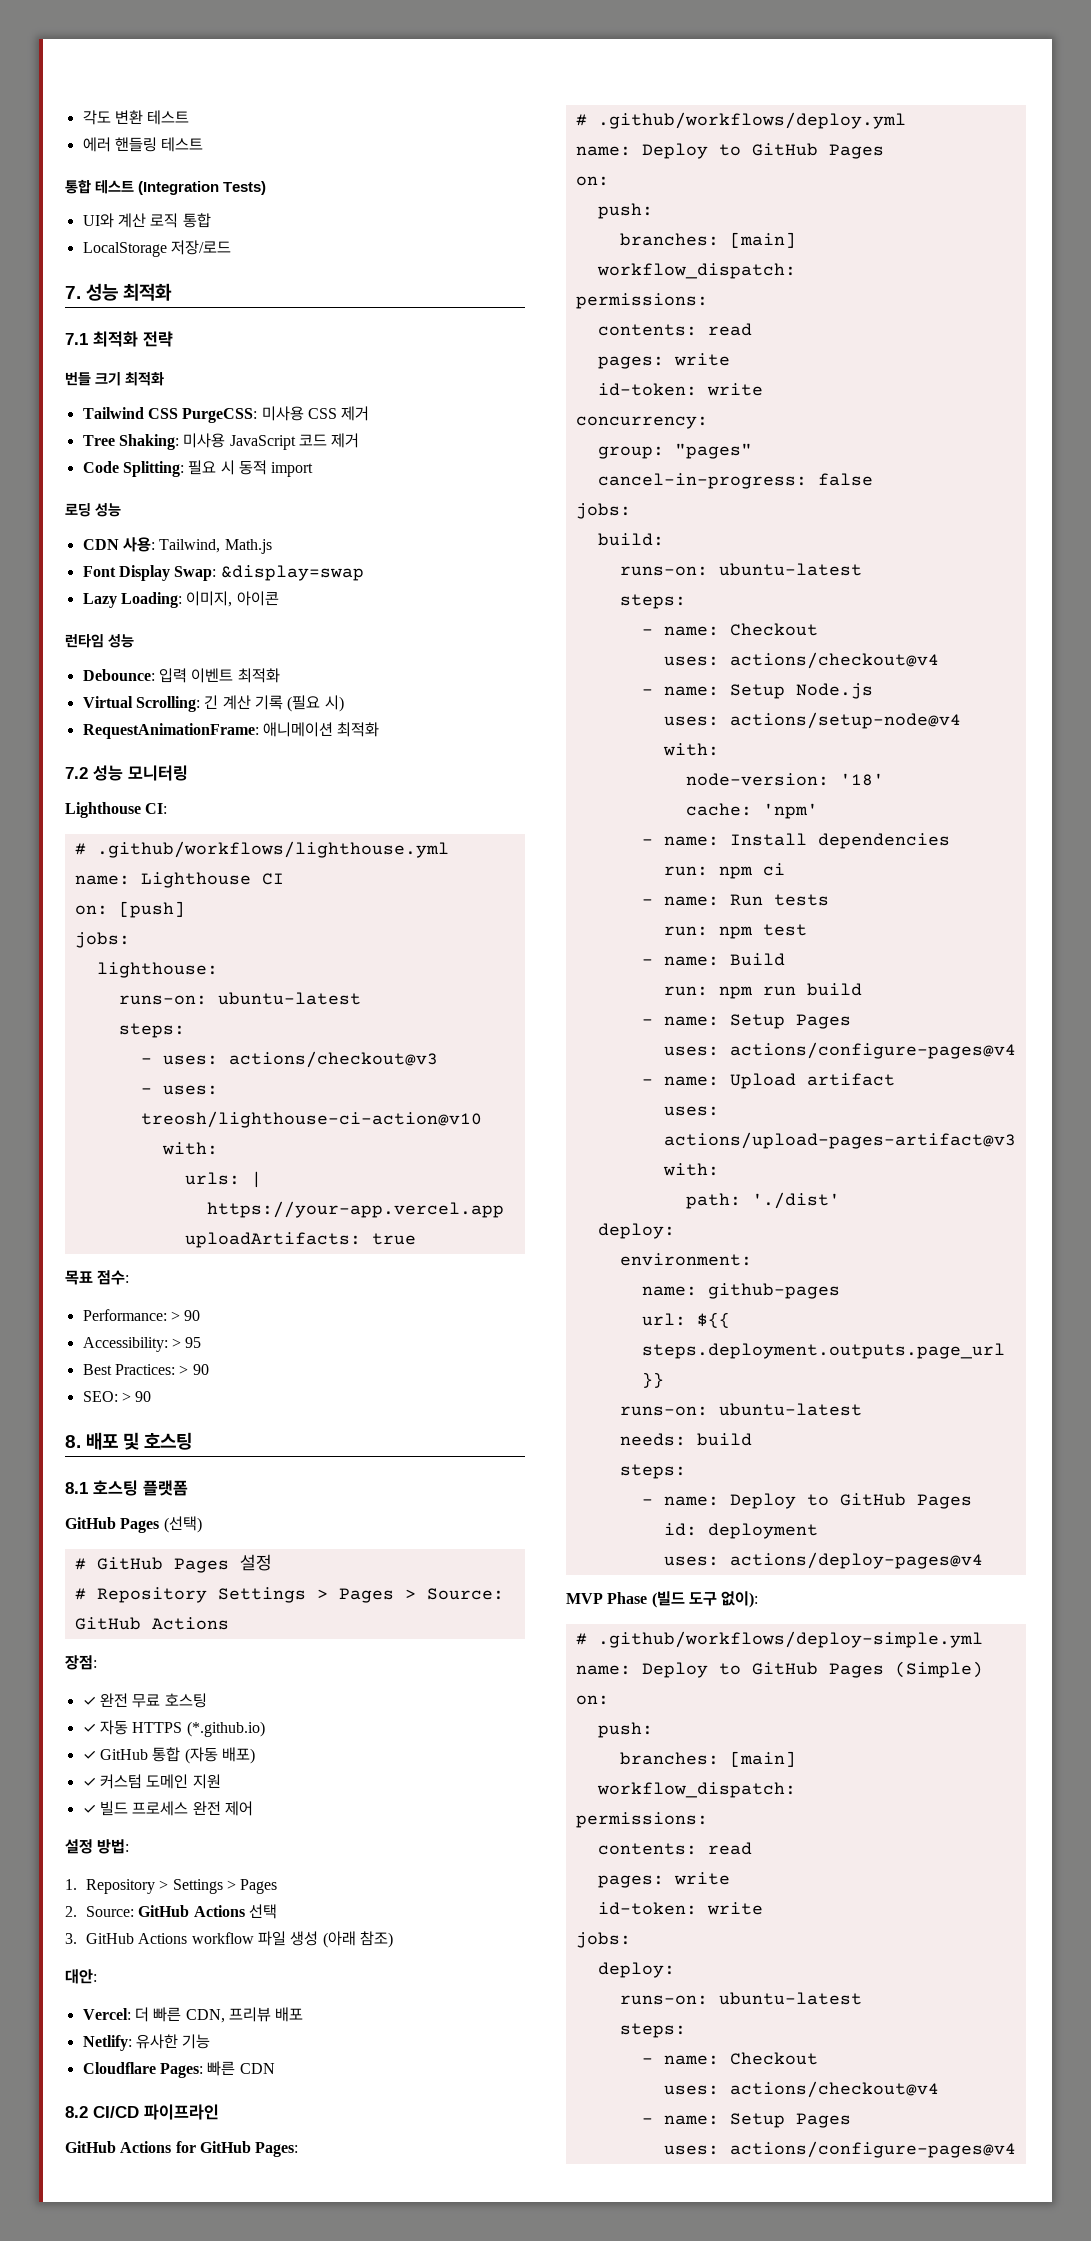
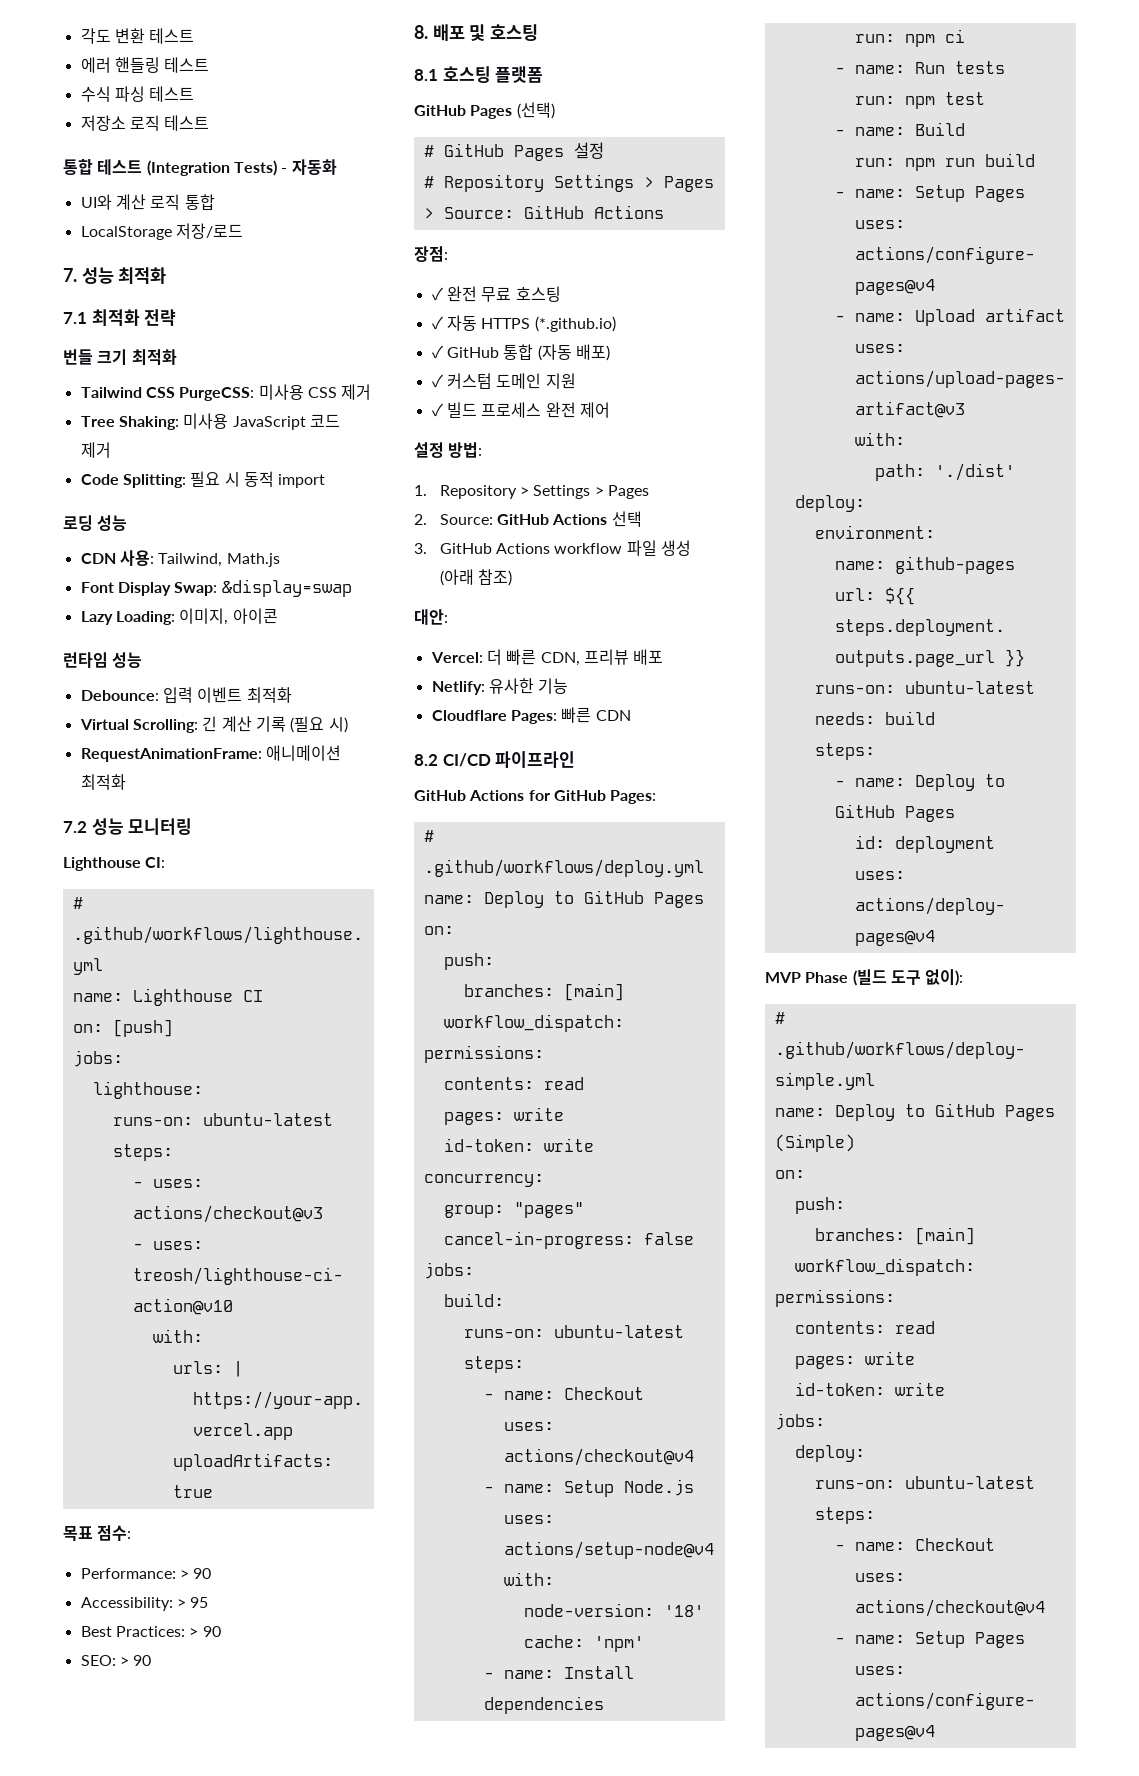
+ 수식 파싱 테스트
+ 저장소 로직 테스트
- 통합 테스트 (Integration Tests)
+ 통합 테스트 (Integration Tests) - 자동화

